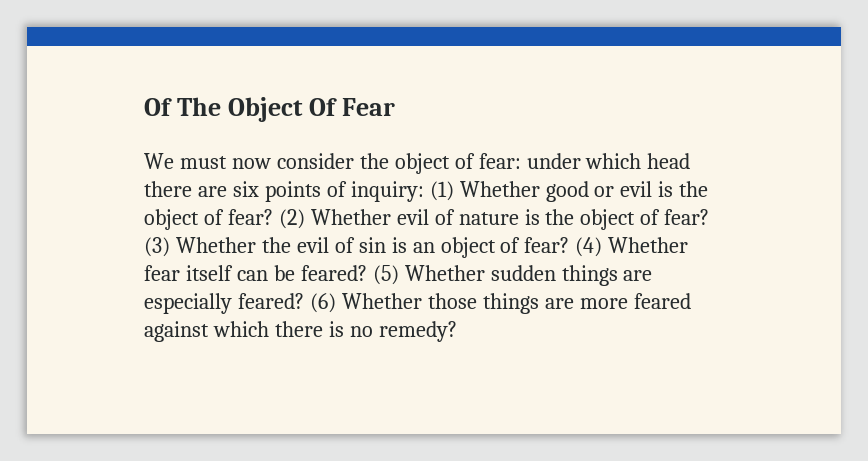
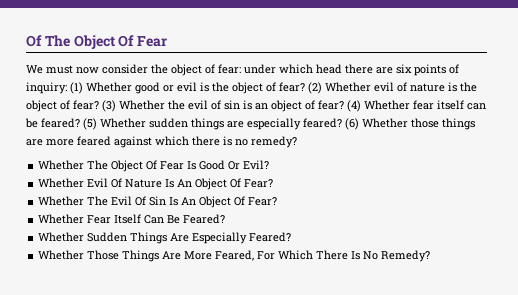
+ Whether The Object Of Fear Is Good Or Evil?
+ Whether Evil Of Nature Is An Object Of Fear?
+ Whether The Evil Of Sin Is An Object Of Fear?
+ Whether Fear Itself Can Be Feared?
+ Whether Sudden Things Are Especially Feared?
+ Whether Those Things Are More Feared, For Which There Is No Remedy?

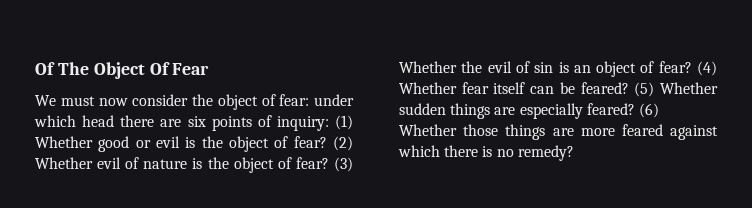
- Whether The Object Of Fear Is Good Or Evil?
- Whether Evil Of Nature Is An Object Of Fear?
- Whether The Evil Of Sin Is An Object Of Fear?
- Whether Fear Itself Can Be Feared?
- Whether Sudden Things Are Especially Feared?
- Whether Those Things Are More Feared, For Which There Is No Remedy?

